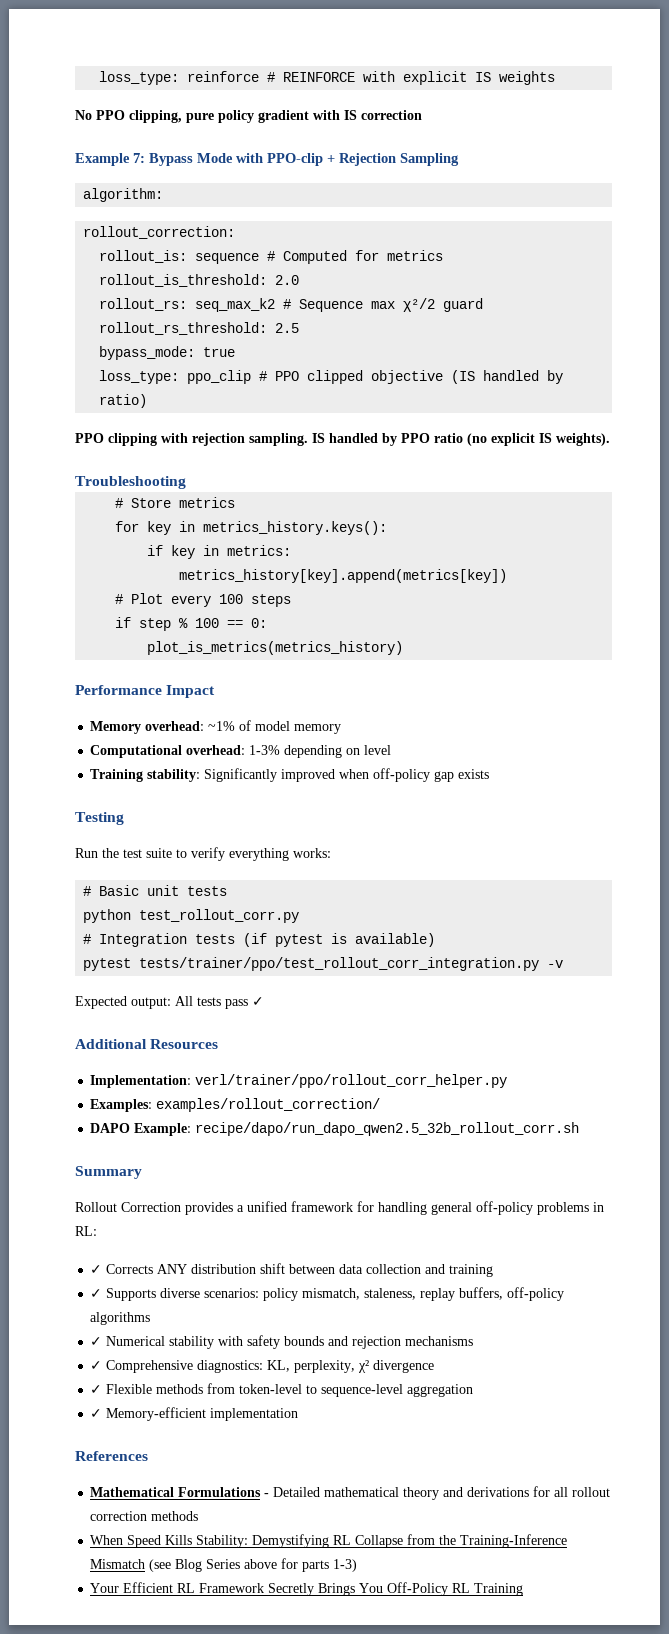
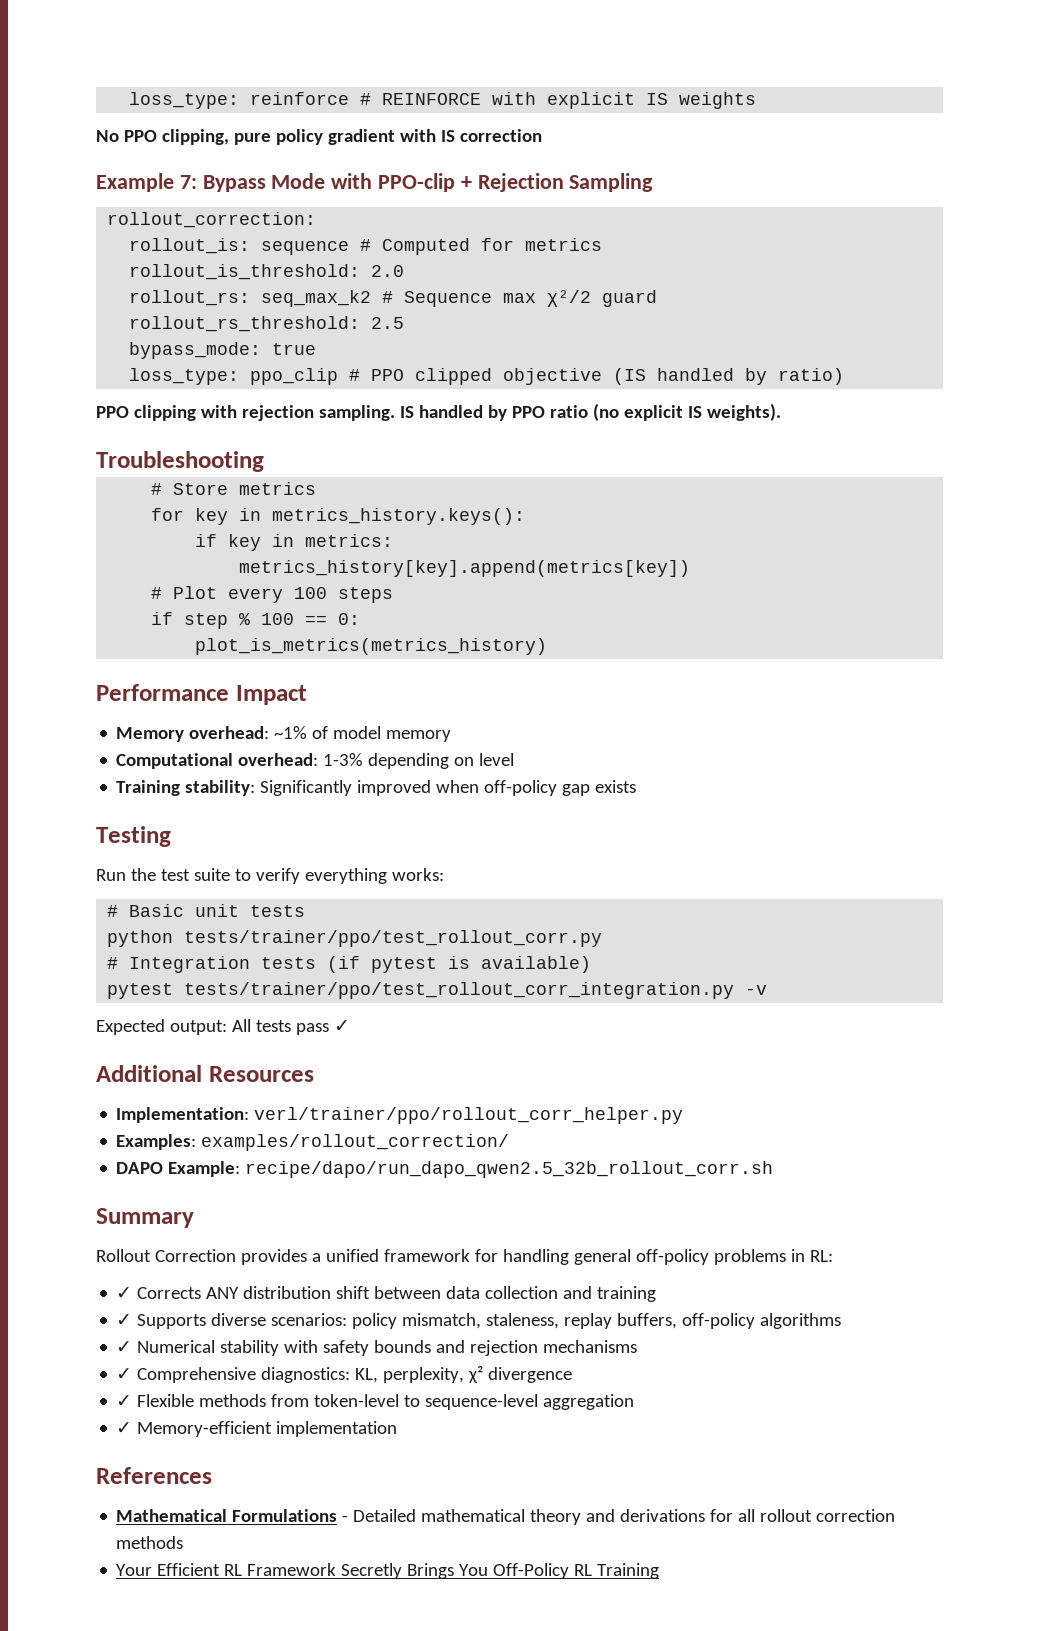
- algorithm:
- python test_rollout_corr.py
+ python tests/trainer/ppo/test_rollout_corr.py
- When Speed Kills Stability: Demystifying RL Collapse from the Training-Inference Mismatch (see Blog Series above for parts 1-3)

